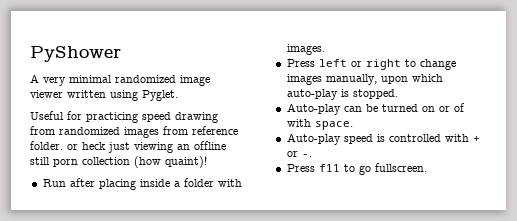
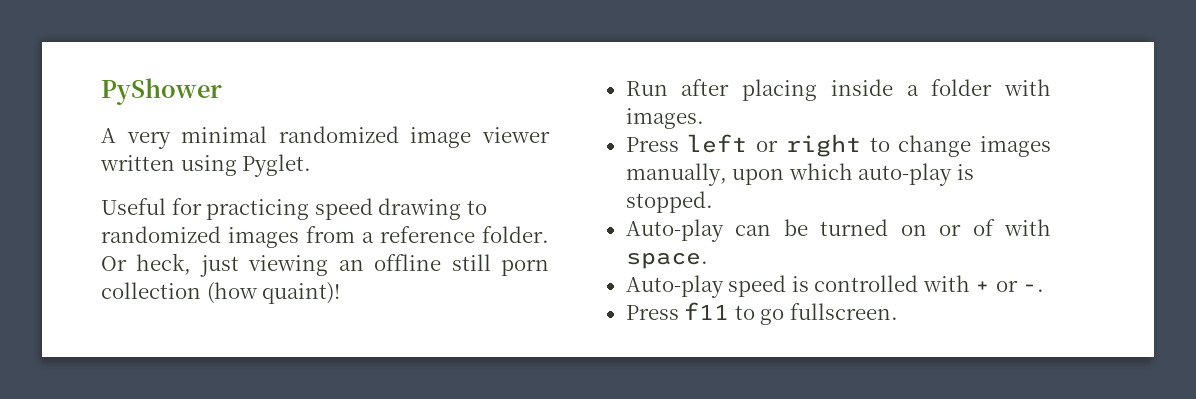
- Useful for practicing speed drawing from randomized images from reference folder. or heck just viewing an offline still porn collection (how quaint)!
+ Useful for practicing speed drawing to randomized images from a reference folder. Or heck, just viewing an offline still porn collection (how quaint)!

